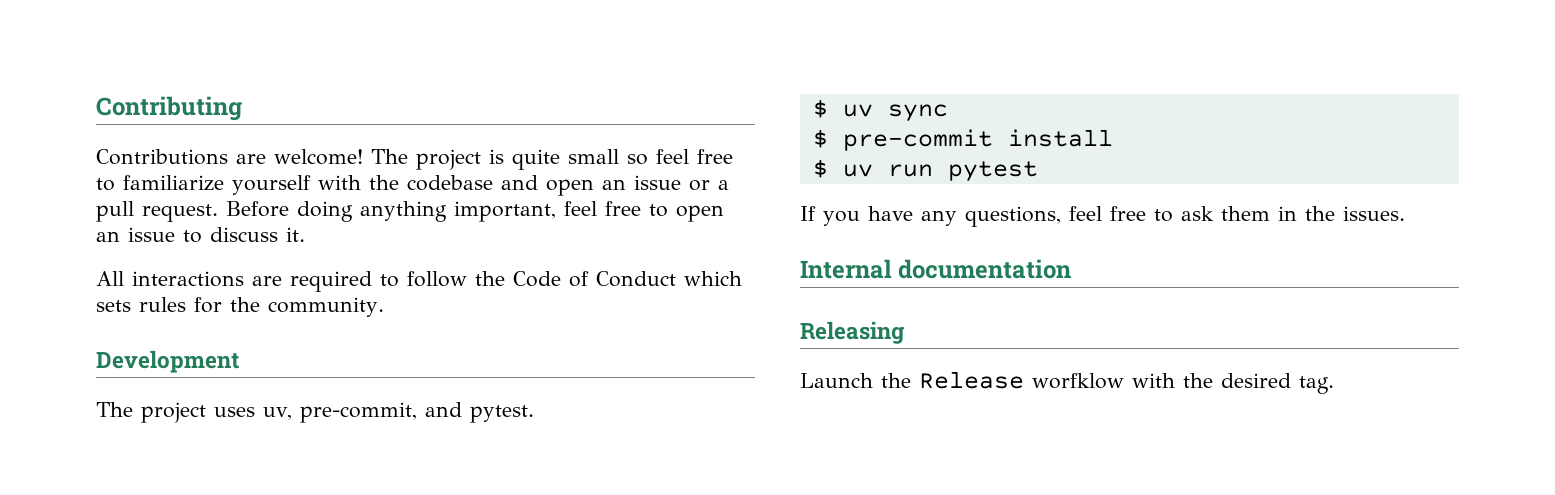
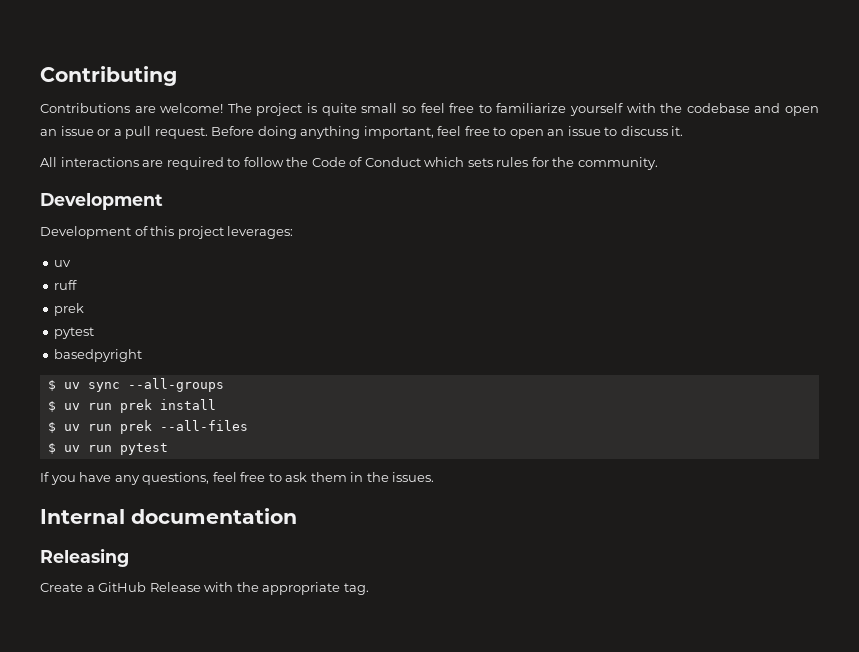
- The project uses uv, pre-commit, and pytest.
+ Development of this project leverages:
+ uv
+ ruff
+ prek
+ pytest
+ basedpyright
- $ uv sync
- $ pre-commit install
+ $ uv sync --all-groups
+ $ uv run prek install
+ $ uv run prek --all-files
- Launch the Release worfklow with the desired tag.
+ Create a GitHub Release with the appropriate tag.

